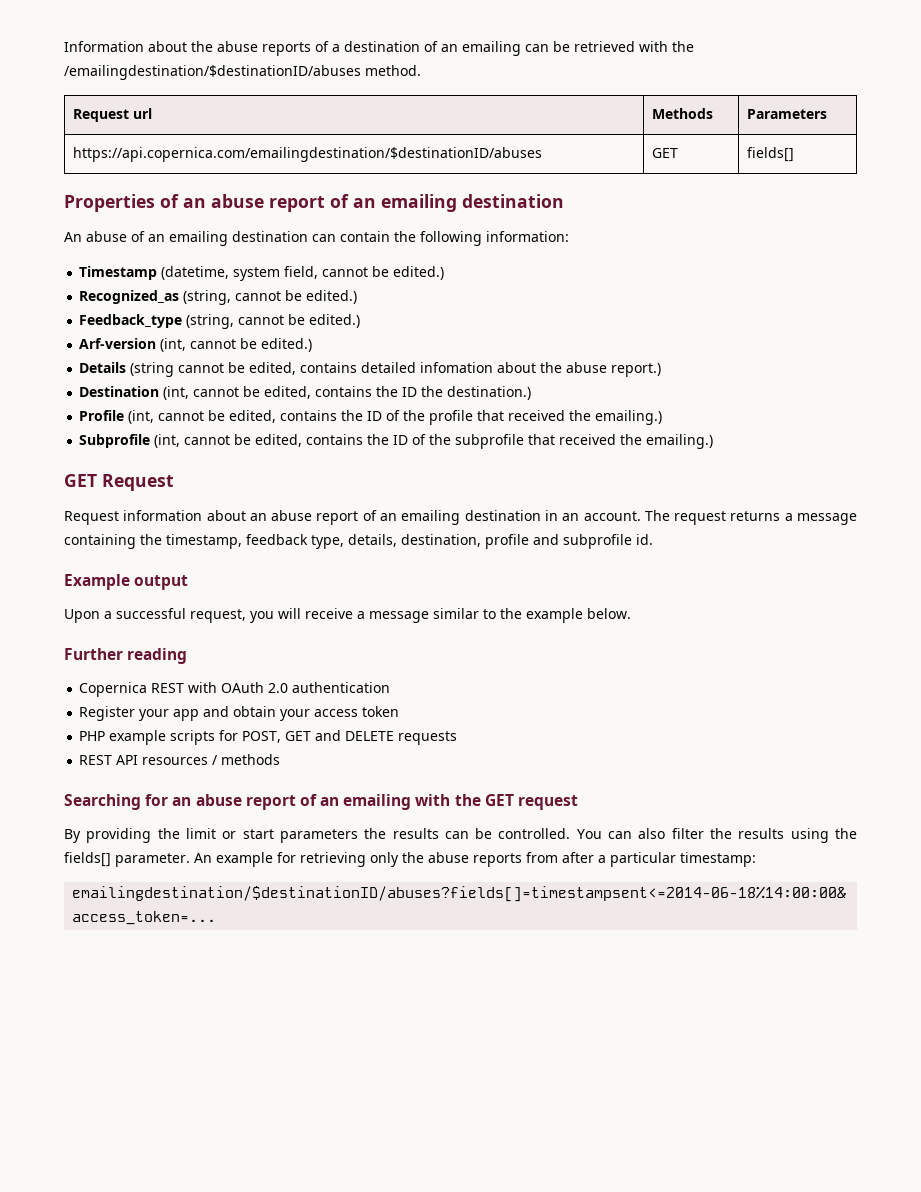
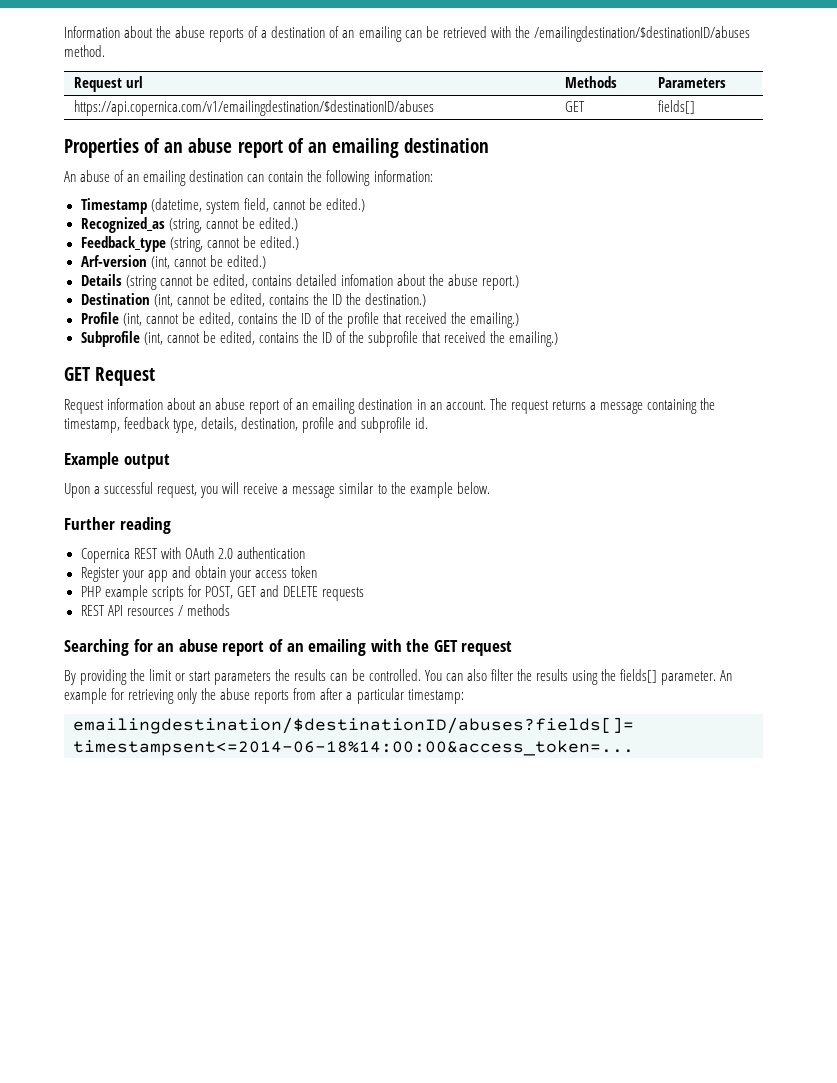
- https://api.copernica.com/emailingdestination/$destinationID/abuses | GET | fields[]
+ https://api.copernica.com/v1/emailingdestination/$destinationID/abuses | GET | fields[]

